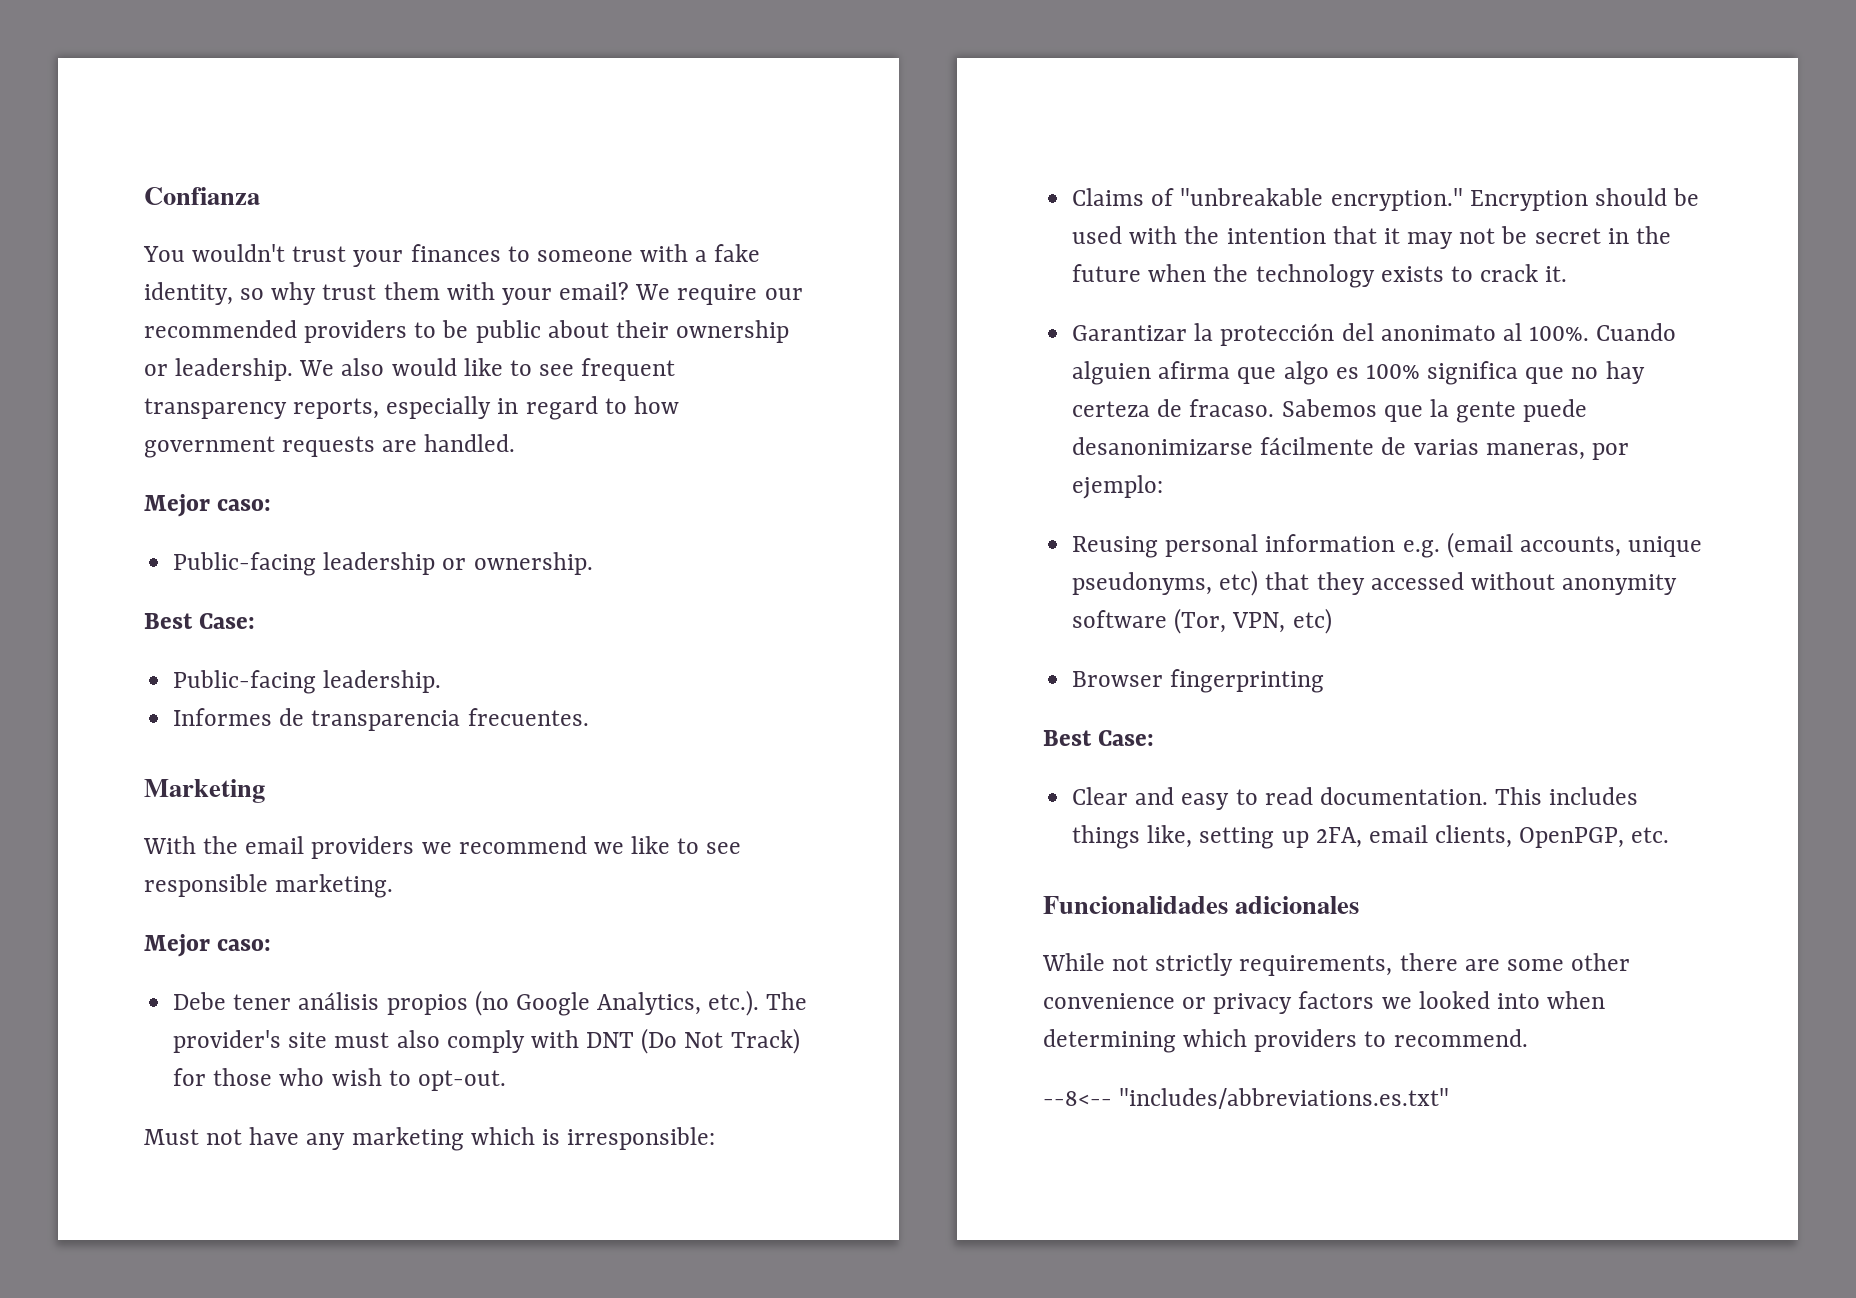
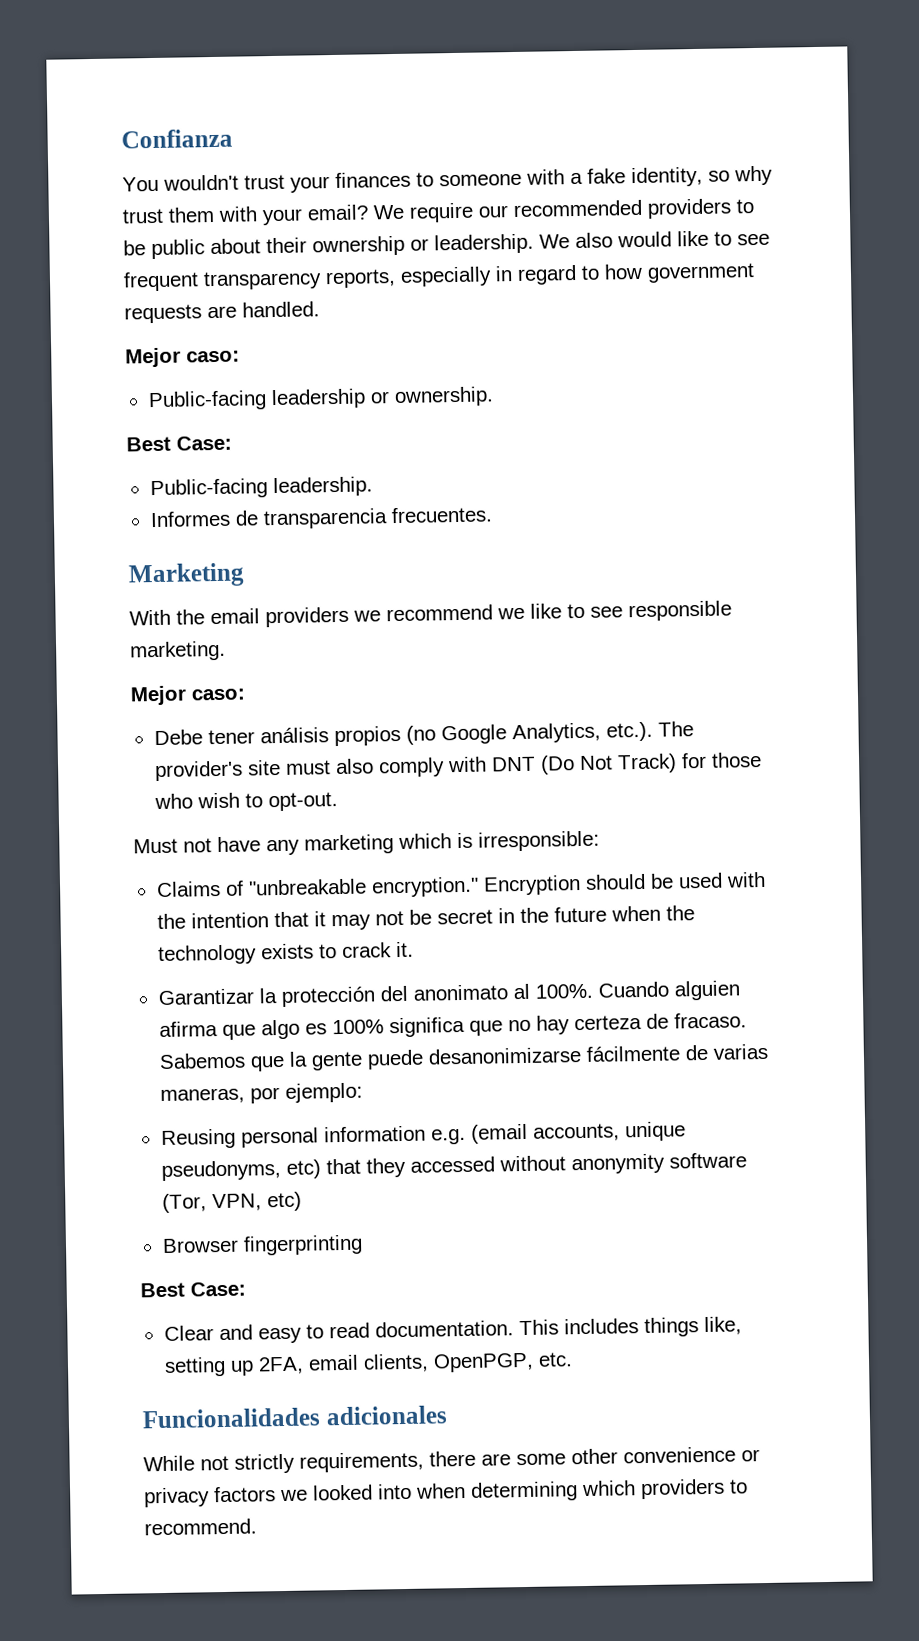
- --8<-- "includes/abbreviations.es.txt"

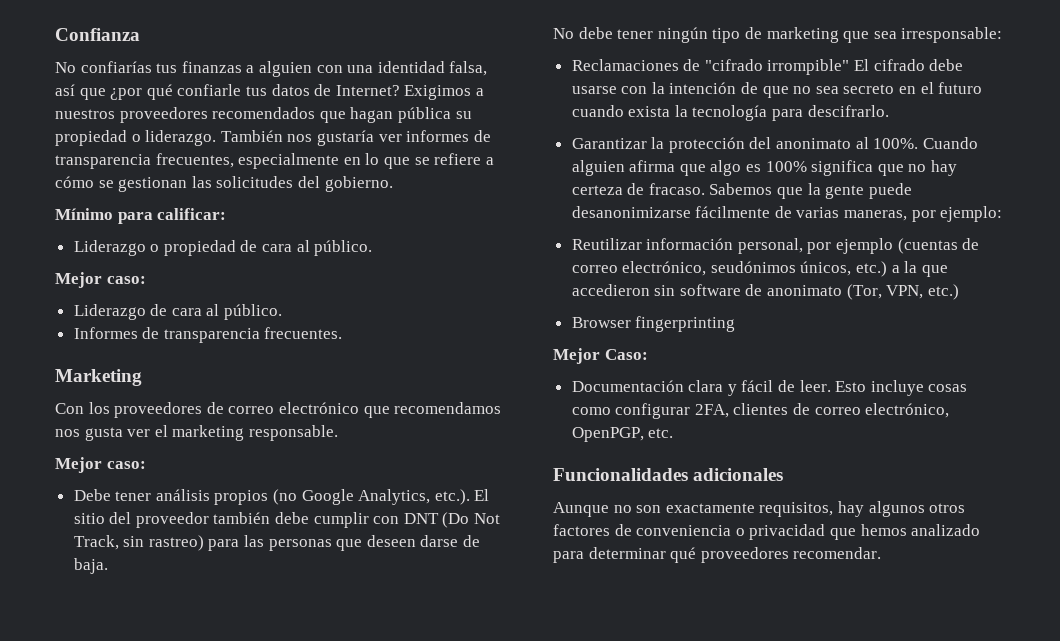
- You wouldn't trust your finances to someone with a fake identity, so why trust them with your email? We require our recommended providers to be public about their ownership or leadership. We also would like to see frequent transparency reports, especially in regard to how government requests are handled.
+ No confiarías tus finanzas a alguien con una identidad falsa, así que ¿por qué confiarle tus datos de Internet? Exigimos a nuestros proveedores recomendados que hagan pública su propiedad o liderazgo. También nos gustaría ver informes de transparencia frecuentes, especialmente en lo que se refiere a cómo se gestionan las solicitudes del gobierno.
+ Mínimo para calificar:
+ Liderazgo o propiedad de cara al público.
  Mejor caso:
- Public-facing leadership or ownership.
- Best Case:
- Public-facing leadership.
+ Liderazgo de cara al público.
- With the email providers we recommend we like to see responsible marketing.
+ Con los proveedores de correo electrónico que recomendamos nos gusta ver el marketing responsable.
- Debe tener análisis propios (no Google Analytics, etc.). The provider's site must also comply with DNT (Do Not Track) for those who wish to opt-out.
- Must not have any marketing which is irresponsible:
- Claims of "unbreakable encryption." Encryption should be used with the intention that it may not be secret in the future when the technology exists to crack it.
+ Debe tener análisis propios (no Google Analytics, etc.). El sitio del proveedor también debe cumplir con DNT (Do Not Track, sin rastreo) para las personas que deseen darse de baja.
+ No debe tener ningún tipo de marketing que sea irresponsable:
+ Reclamaciones de "cifrado irrompible" El cifrado debe usarse con la intención de que no sea secreto en el futuro cuando exista la tecnología para descifrarlo.
- Reusing personal information e.g. (email accounts, unique pseudonyms, etc) that they accessed without anonymity software (Tor, VPN, etc)
+ Reutilizar información personal, por ejemplo (cuentas de correo electrónico, seudónimos únicos, etc.) a la que accedieron sin software de anonimato (Tor, VPN, etc.)
  Browser fingerprinting
- Best Case:
- Clear and easy to read documentation. This includes things like, setting up 2FA, email clients, OpenPGP, etc.
+ Mejor Caso:
+ Documentación clara y fácil de leer. Esto incluye cosas como configurar 2FA, clientes de correo electrónico, OpenPGP, etc.
  Funcionalidades adicionales
- While not strictly requirements, there are some other convenience or privacy factors we looked into when determining which providers to recommend.
+ Aunque no son exactamente requisitos, hay algunos otros factores de conveniencia o privacidad que hemos analizado para determinar qué proveedores recomendar.

